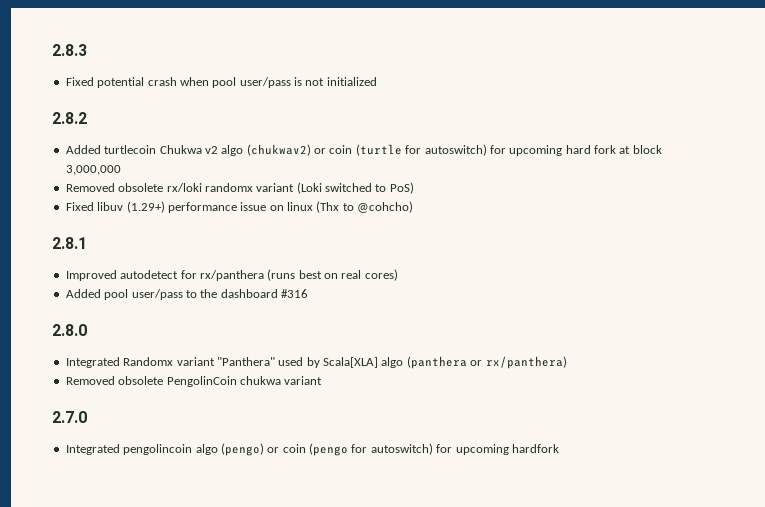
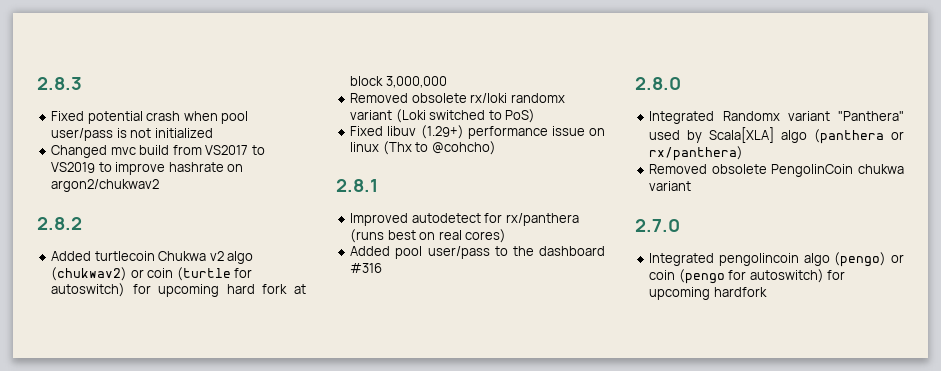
+ Changed mvc build from VS2017 to VS2019 to improve hashrate on argon2/chukwav2

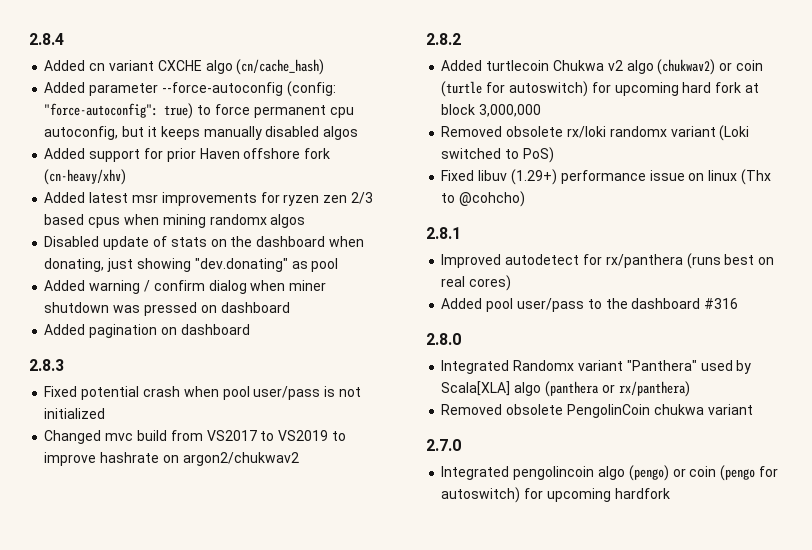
+ 2.8.4
+ Added cn variant CXCHE algo (cn/cache_hash)
+ Added parameter --force-autoconfig (config: "force-autoconfig": true) to force permanent cpu autoconfig, but it keeps manually disabled algos
+ Added support for prior Haven offshore fork (cn-heavy/xhv)
+ Added latest msr improvements for ryzen zen 2/3 based cpus when mining randomx algos
+ Disabled update of stats on the dashboard when donating, just showing "dev.donating" as pool
+ Added warning / confirm dialog when miner shutdown was pressed on dashboard
+ Added pagination on dashboard

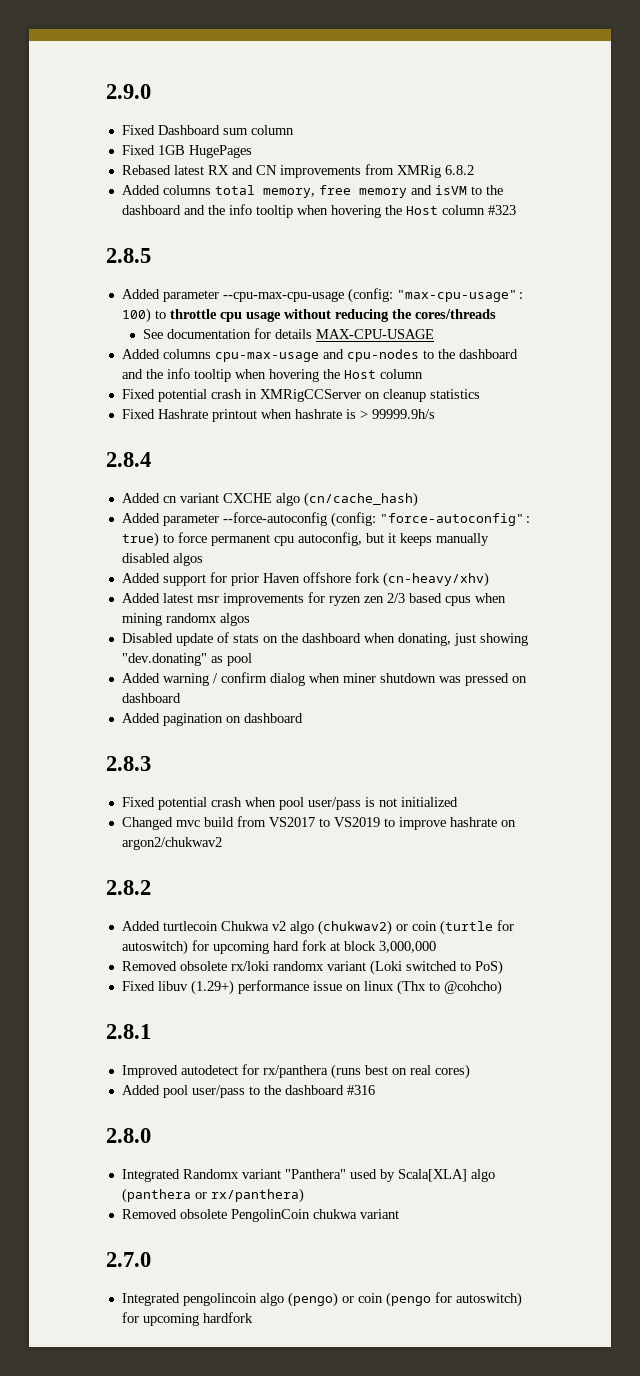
+ 2.9.0
+ Fixed Dashboard sum column
+ Fixed 1GB HugePages
+ Rebased latest RX and CN improvements from XMRig 6.8.2
+ Added columns total memory, free memory and isVM to the dashboard and the info tooltip when hovering the Host column #323
+ 2.8.5
+ Added parameter --cpu-max-cpu-usage (config: "max-cpu-usage": 100) to throttle cpu usage without reducing the cores/threads
+ See documentation for details MAX-CPU-USAGE
+ Added columns cpu-max-usage and cpu-nodes to the dashboard and the info tooltip when hovering the Host column
+ Fixed potential crash in XMRigCCServer on cleanup statistics
+ Fixed Hashrate printout when hashrate is > 99999.9h/s

